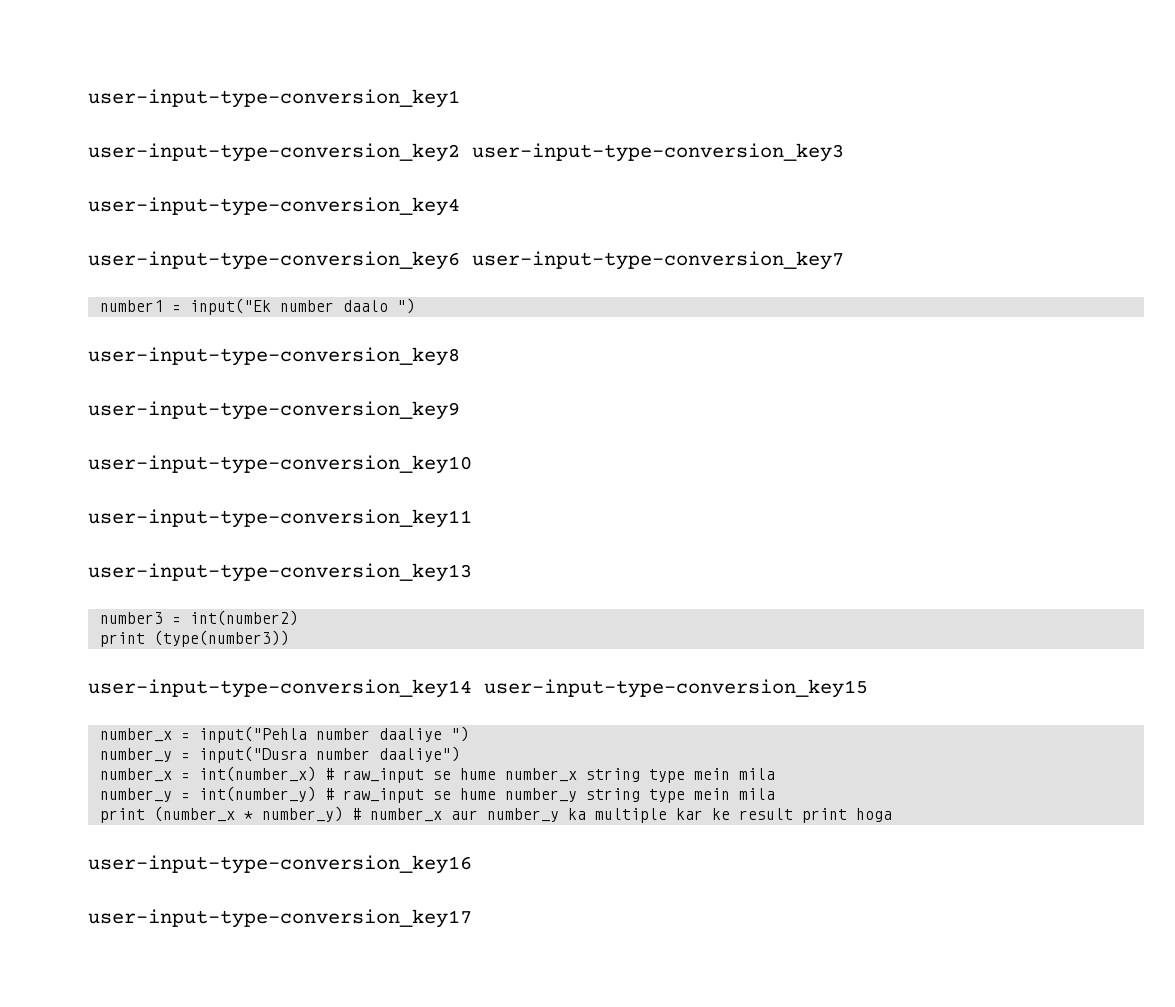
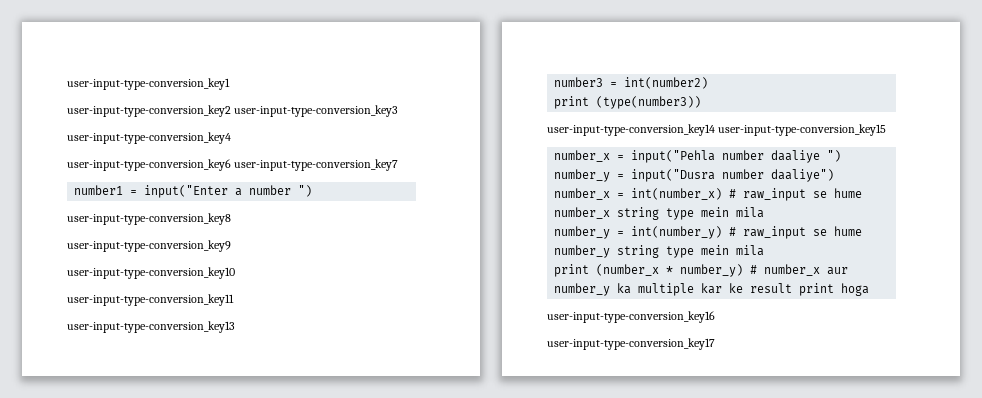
- number1 = input("Ek number daalo ")
+ number1 = input("Enter a number ")

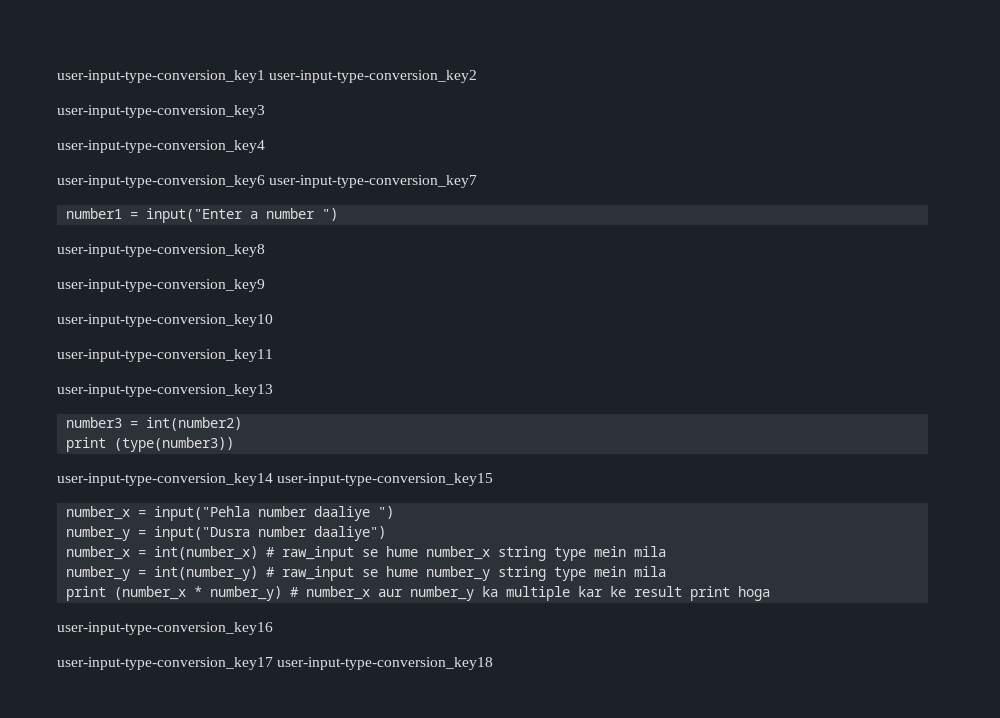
- user-input-type-conversion_key1
- user-input-type-conversion_key2 user-input-type-conversion_key3
+ user-input-type-conversion_key1 user-input-type-conversion_key2
+ user-input-type-conversion_key3
- user-input-type-conversion_key17
+ user-input-type-conversion_key17 user-input-type-conversion_key18

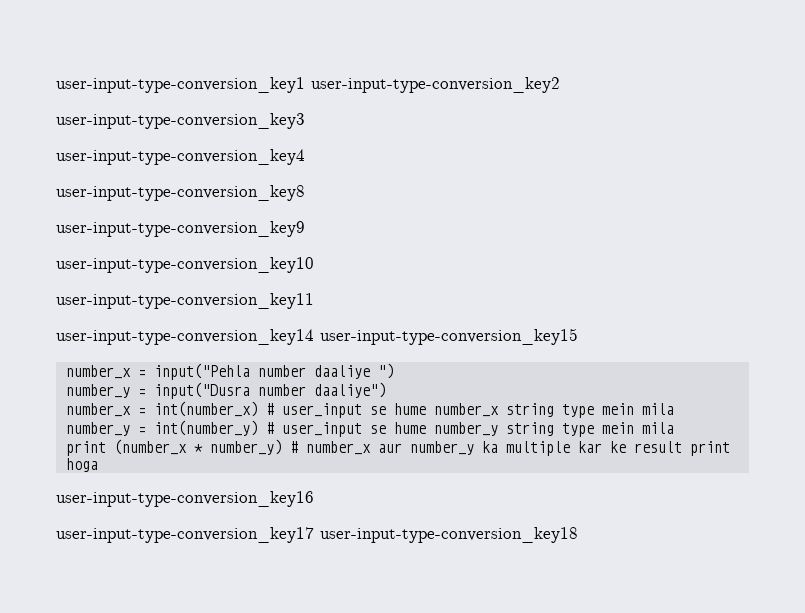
- user-input-type-conversion_key6 user-input-type-conversion_key7
- number1 = input("Enter a number ")
  user-input-type-conversion_key8
  user-input-type-conversion_key9
  user-input-type-conversion_key10
  user-input-type-conversion_key11
- user-input-type-conversion_key13
- number3 = int(number2)
- print (type(number3))
- number_x = int(number_x) # raw_input se hume number_x string type mein mila
+ number_x = int(number_x) # user_input se hume number_x string type mein mila
- number_y = int(number_y) # raw_input se hume number_y string type mein mila
+ number_y = int(number_y) # user_input se hume number_y string type mein mila

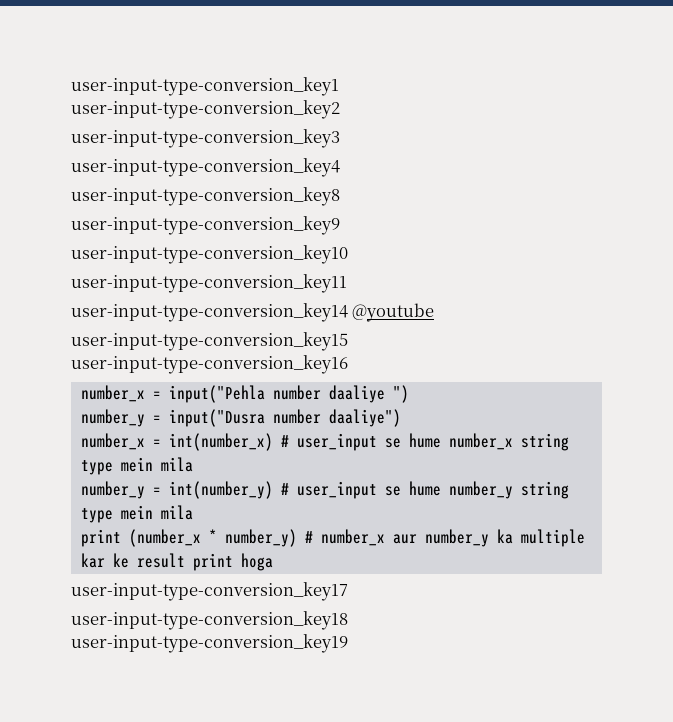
- user-input-type-conversion_key14 user-input-type-conversion_key15
+ user-input-type-conversion_key14 @youtube
+ user-input-type-conversion_key15 user-input-type-conversion_key16
- user-input-type-conversion_key16
- user-input-type-conversion_key17 user-input-type-conversion_key18
+ user-input-type-conversion_key17
+ user-input-type-conversion_key18 user-input-type-conversion_key19

